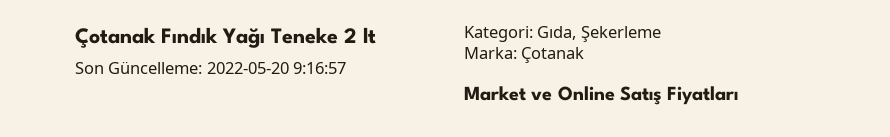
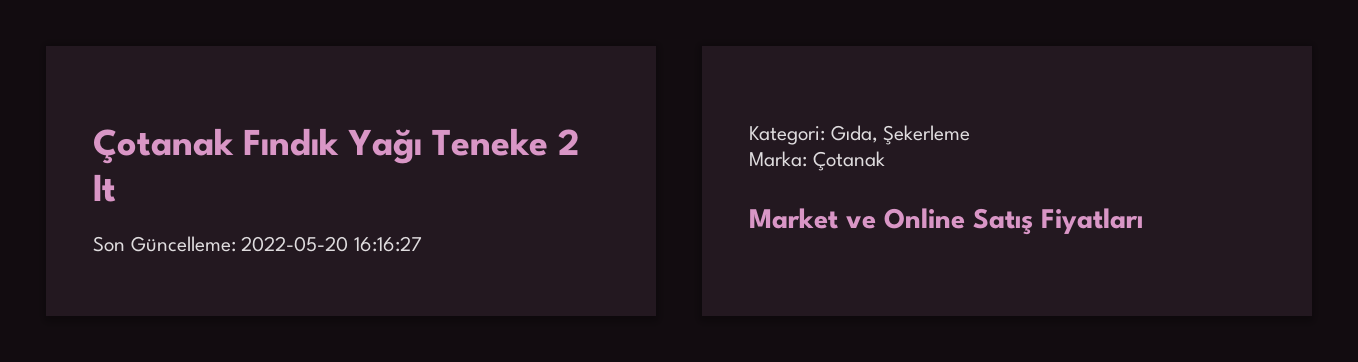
- Son Güncelleme: 2022-05-20 9:16:57
+ Son Güncelleme: 2022-05-20 16:16:27

